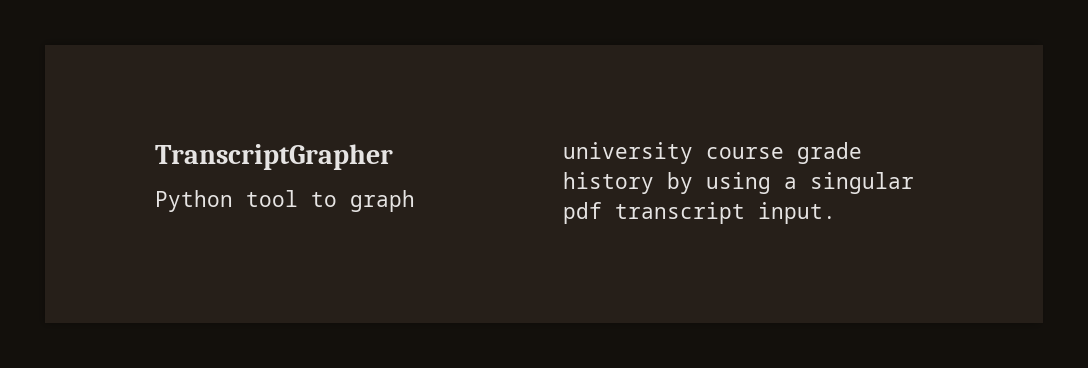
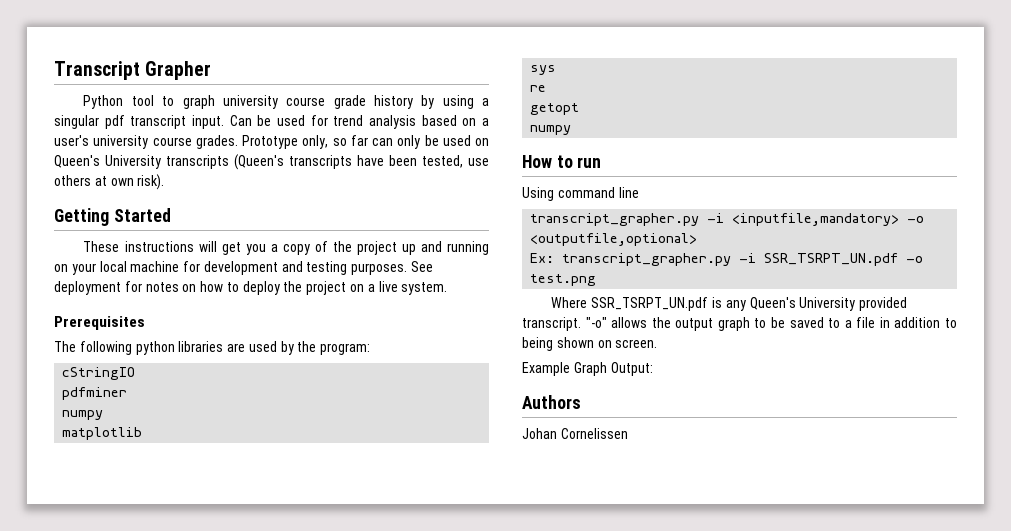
- TranscriptGrapher
+ Transcript Grapher
+ Can be used for trend analysis based on a user's university course grades. Prototype only, so far can only be used on Queen's University transcripts (Queen's transcripts have been tested, use others at own risk).
+ Getting Started
+ These instructions will get you a copy of the project up and running on your local machine for development and testing purposes. See deployment for notes on how to deploy the project on a live system.
+ Prerequisites
+ The following python libraries are used by the program:
+ cStringIO
+ pdfminer
+ numpy
+ matplotlib
+ sys
+ re
+ getopt
+ numpy
+ How to run
+ Using command line
+ transcript_grapher.py -i <inputfile,mandatory> -o <outputfile,optional>
+ Ex: transcript_grapher.py -i SSR_TSRPT_UN.pdf -o test.png
+ Where SSR_TSRPT_UN.pdf is any Queen's University provided transcript. "-o" allows the output graph to be saved to a file in addition to being shown on screen.
+ Example Graph Output:
+ Authors
+ Johan Cornelissen

